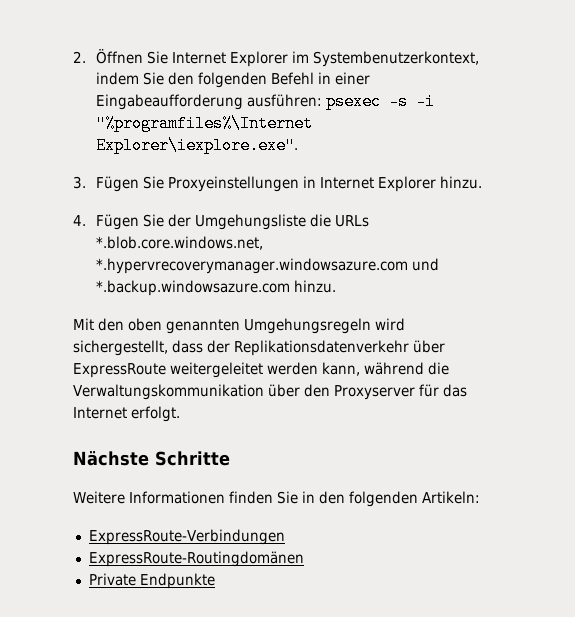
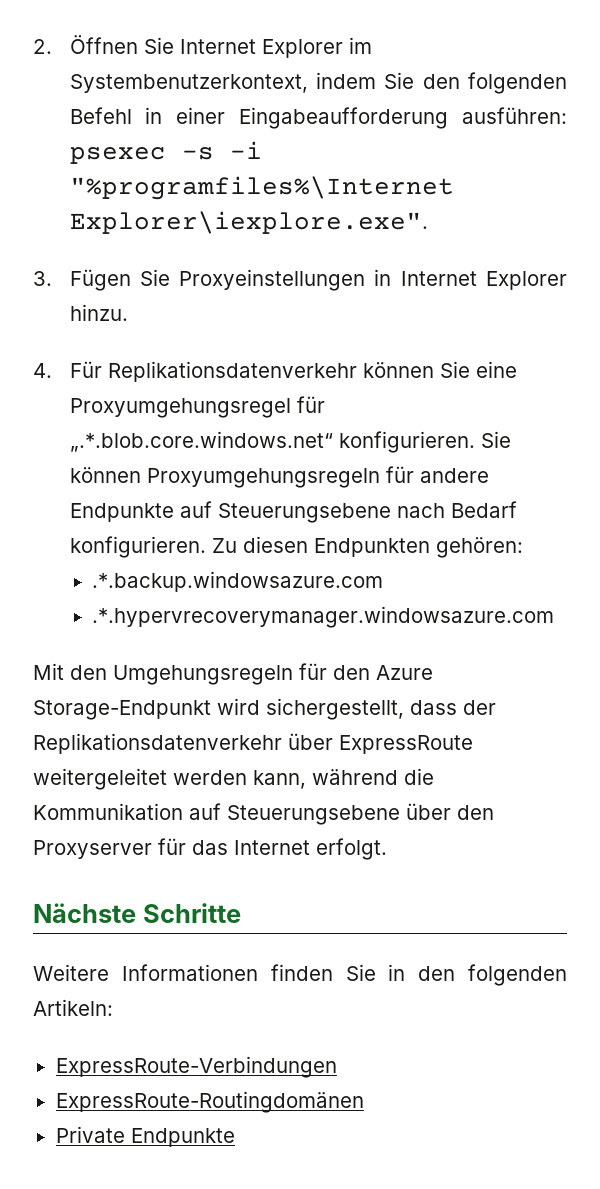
- 4. Fügen Sie der Umgehungsliste die URLs *.blob.core.windows.net, *.hypervrecoverymanager.windowsazure.com und *.backup.windowsazure.com hinzu.
- Mit den oben genannten Umgehungsregeln wird sichergestellt, dass der Replikationsdatenverkehr über ExpressRoute weitergeleitet werden kann, während die Verwaltungskommunikation über den Proxyserver für das Internet erfolgt.
+ 4. Für Replikationsdatenverkehr können Sie eine Proxyumgehungsregel für „.*.blob.core.windows.net“ konfigurieren. Sie können Proxyumgehungsregeln für andere Endpunkte auf Steuerungsebene nach Bedarf konfigurieren. Zu diesen Endpunkten gehören:
+ .*.backup.windowsazure.com
+ .*.hypervrecoverymanager.windowsazure.com
+ Mit den Umgehungsregeln für den Azure Storage-Endpunkt wird sichergestellt, dass der Replikationsdatenverkehr über ExpressRoute weitergeleitet werden kann, während die Kommunikation auf Steuerungsebene über den Proxyserver für das Internet erfolgt.

